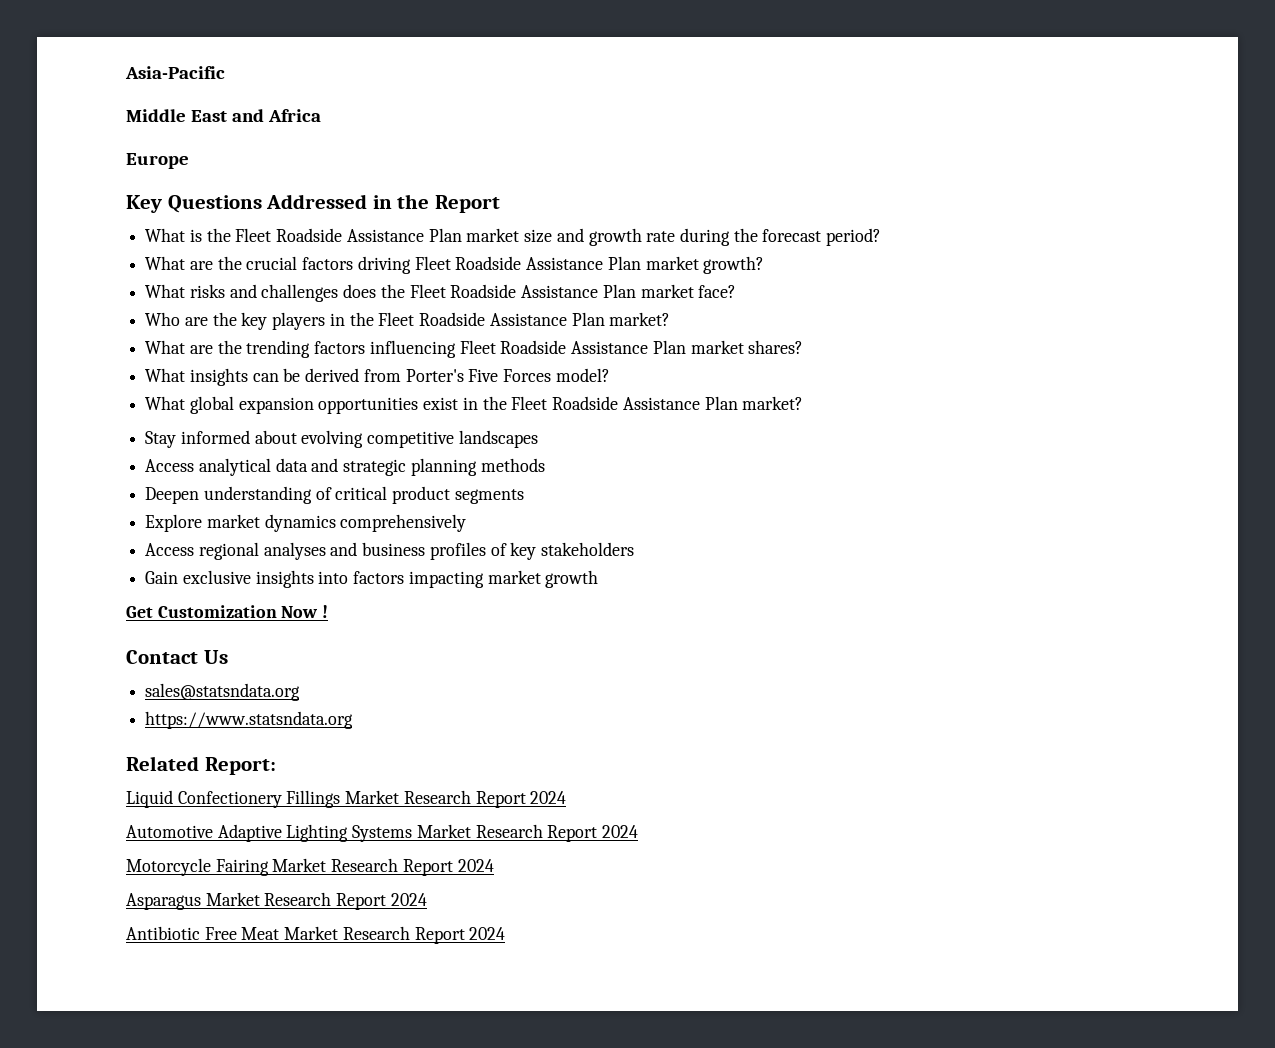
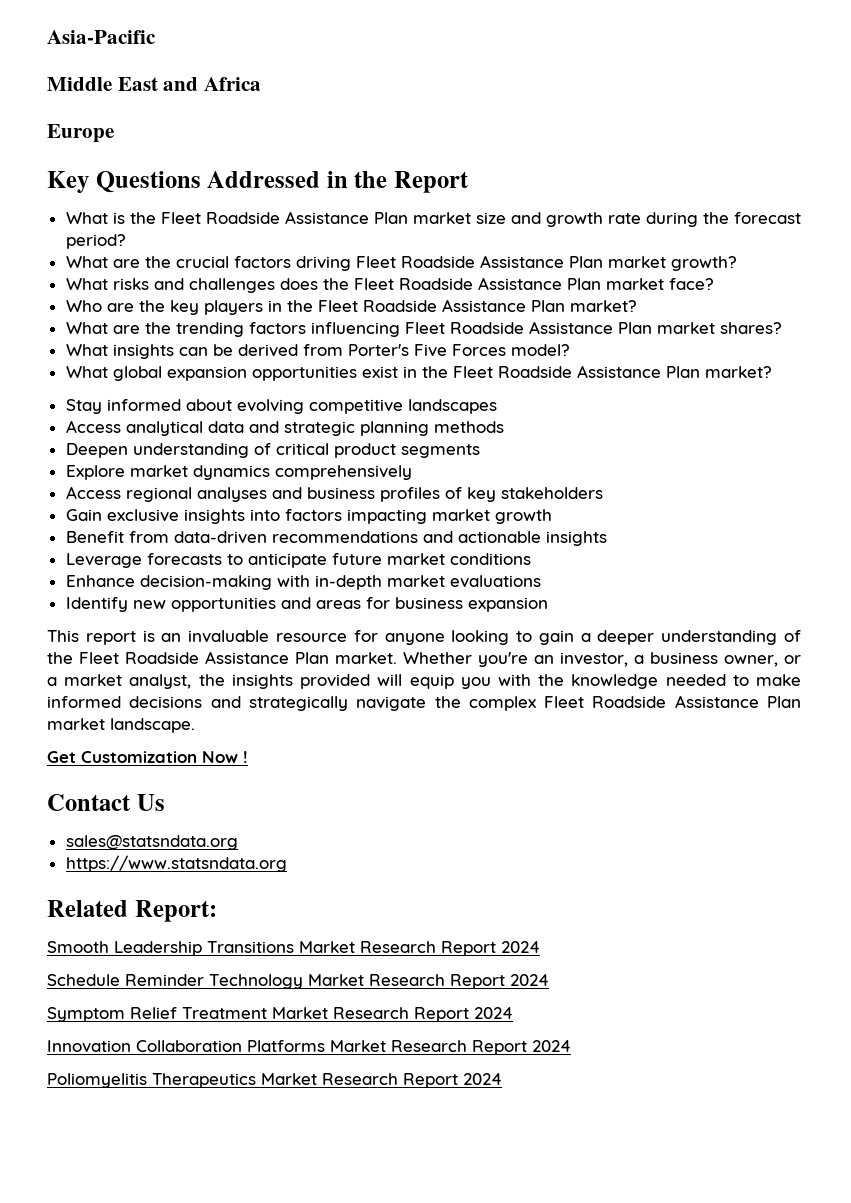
+ Benefit from data-driven recommendations and actionable insights
+ Leverage forecasts to anticipate future market conditions
+ Enhance decision-making with in-depth market evaluations
+ Identify new opportunities and areas for business expansion
+ This report is an invaluable resource for anyone looking to gain a deeper understanding of the Fleet Roadside Assistance Plan market. Whether you're an investor, a business owner, or a market analyst, the insights provided will equip you with the knowledge needed to make informed decisions and strategically navigate the complex Fleet Roadside Assistance Plan market landscape.
- Liquid Confectionery Fillings Market Research Report 2024
- Automotive Adaptive Lighting Systems Market Research Report 2024
- Motorcycle Fairing Market Research Report 2024
- Asparagus Market Research Report 2024
- Antibiotic Free Meat Market Research Report 2024
+ Smooth Leadership Transitions Market Research Report 2024
+ Schedule Reminder Technology Market Research Report 2024
+ Symptom Relief Treatment Market Research Report 2024
+ Innovation Collaboration Platforms Market Research Report 2024
+ Poliomyelitis Therapeutics Market Research Report 2024

